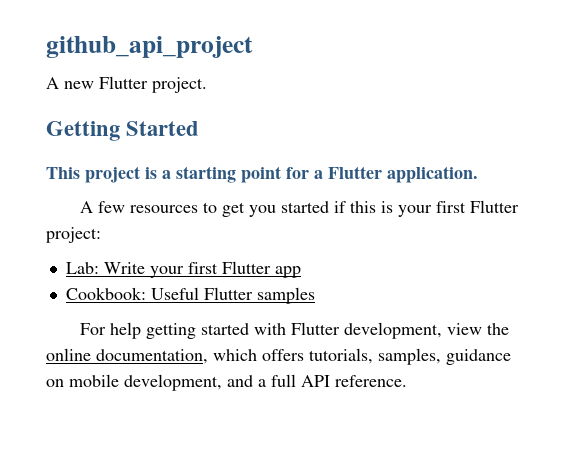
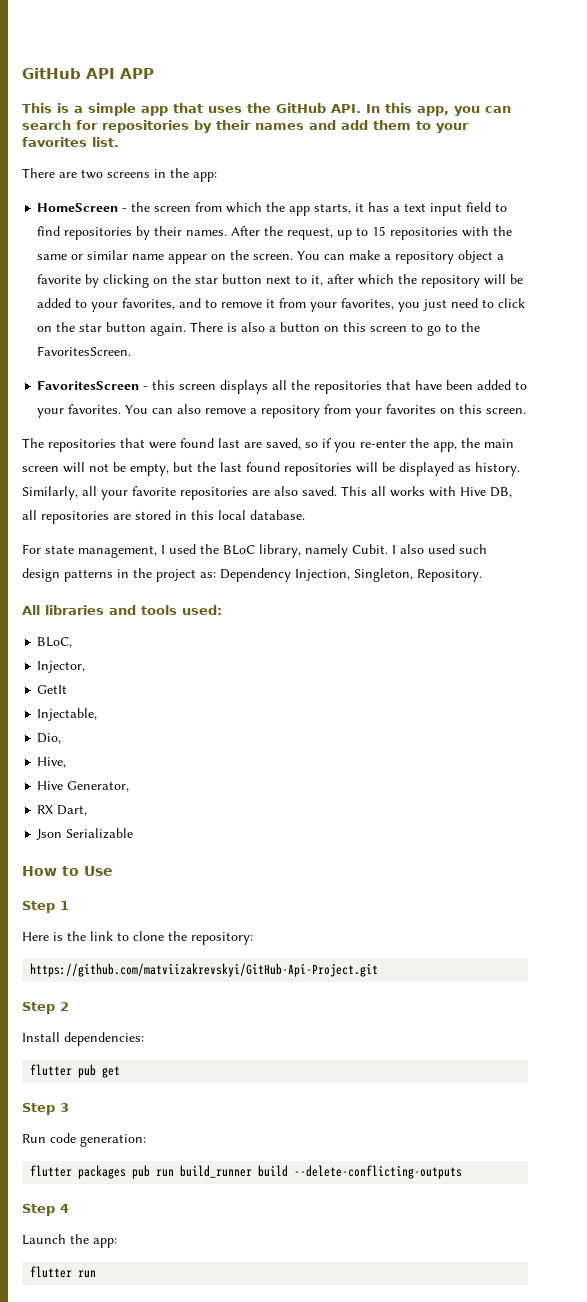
- github_api_project
- A new Flutter project.
- Getting Started
- This project is a starting point for a Flutter application.
- A few resources to get you started if this is your first Flutter project:
- Lab: Write your first Flutter app
- Cookbook: Useful Flutter samples
- For help getting started with Flutter development, view the online documentation, which offers tutorials, samples, guidance on mobile development, and a full API reference.
+ GitHub API APP
+ This is a simple app that uses the GitHub API. In this app, you can search for repositories by their names and add them to your favorites list.
+ There are two screens in the app:
+ HomeScreen - the screen from which the app starts, it has a text input field to find repositories by their names. After the request, up to 15 repositories with the same or similar name appear on the screen. You can make a repository object a favorite by clicking on the star button next to it, after which the repository will be added to your favorites, and to remove it from your favorites, you just need to click on the star button again. There is also a button on this screen to go to the FavoritesScreen.
+ FavoritesScreen - this screen displays all the repositories that have been added to your favorites. You can also remove a repository from your favorites on this screen.
+ The repositories that were found last are saved, so if you re-enter the app, the main screen will not be empty, but the last found repositories will be displayed as history. Similarly, all your favorite repositories are also saved. This all works with Hive DB, all repositories are stored in this local database.
+ For state management, I used the BLoC library, namely Cubit. I also used such design patterns in the project as: Dependency Injection, Singleton, Repository.
+ All libraries and tools used:
+ BLoC,
+ Injector,
+ GetIt
+ Injectable,
+ Dio,
+ Hive,
+ Hive Generator,
+ RX Dart,
+ Json Serializable
+ How to Use
+ Step 1
+ Here is the link to clone the repository:
+ https://github.com/matviizakrevskyi/GitHub-Api-Project.git
+ Step 2
+ Install dependencies:
+ flutter pub get
+ Step 3
+ Run code generation:
+ flutter packages pub run build_runner build --delete-conflicting-outputs
+ Step 4
+ Launch the app:
+ flutter run

